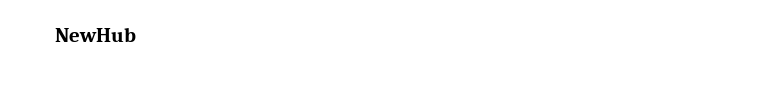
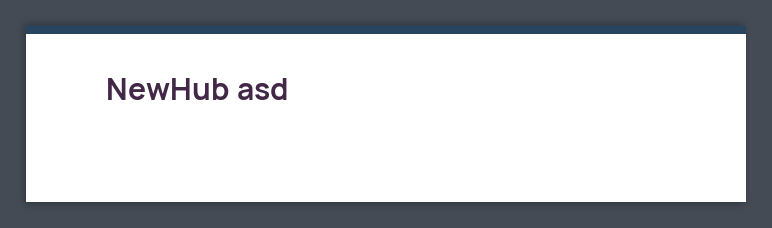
- NewHub
+ NewHub asd

